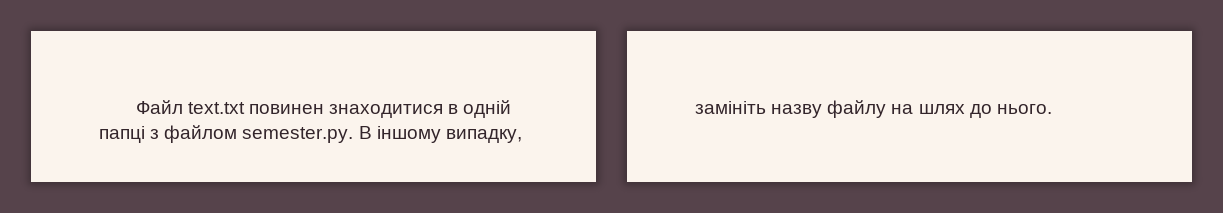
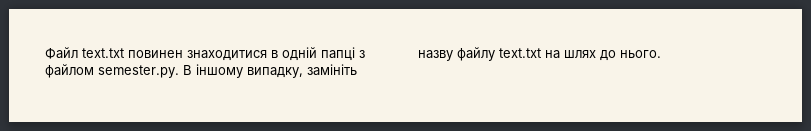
- Файл text.txt повинен знаходитися в одній папці з файлом semester.py. В іншому випадку, замініть назву файлу на шлях до нього.
+ Файл text.txt повинен знаходитися в одній папці з файлом semester.py. В іншому випадку, замініть назву файлу text.txt на шлях до нього.

